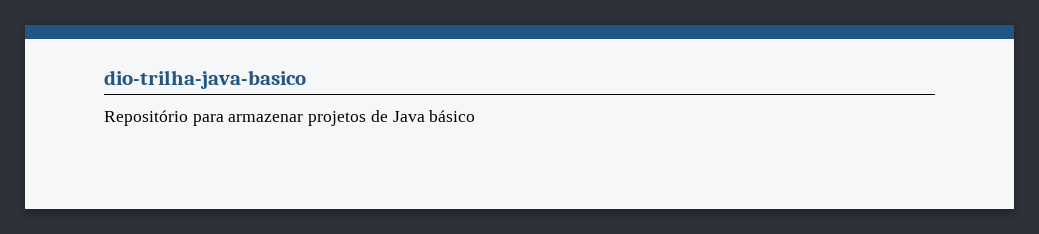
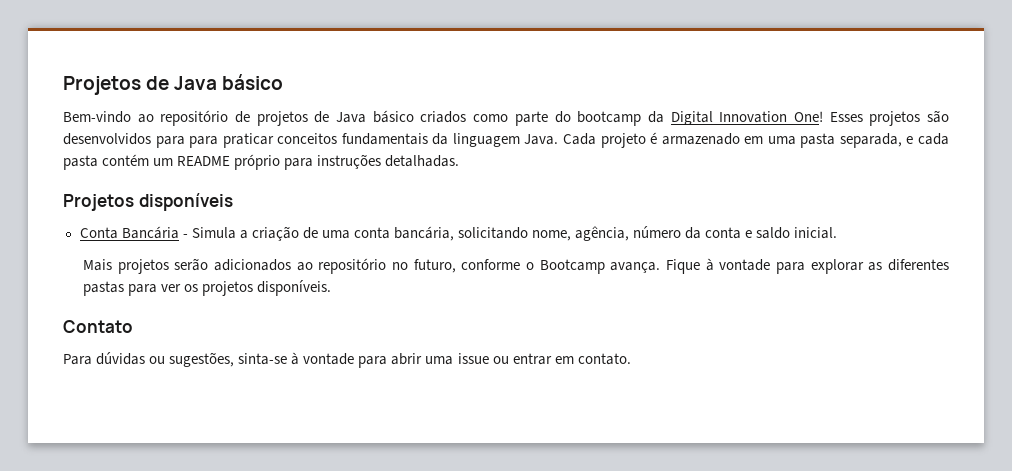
- dio-trilha-java-basico
- Repositório para armazenar projetos de Java básico
+ Projetos de Java básico
+ Bem-vindo ao repositório de projetos de Java básico criados como parte do bootcamp da Digital Innovation One! Esses projetos são desenvolvidos para para praticar conceitos fundamentais da linguagem Java. Cada projeto é armazenado em uma pasta separada, e cada pasta contém um README próprio para instruções detalhadas.
+ Projetos disponíveis
+ Conta Bancária - Simula a criação de uma conta bancária, solicitando nome, agência, número da conta e saldo inicial.
+ Mais projetos serão adicionados ao repositório no futuro, conforme o Bootcamp avança. Fique à vontade para explorar as diferentes pastas para ver os projetos disponíveis.
+ Contato
+ Para dúvidas ou sugestões, sinta-se à vontade para abrir uma issue ou entrar em contato.

